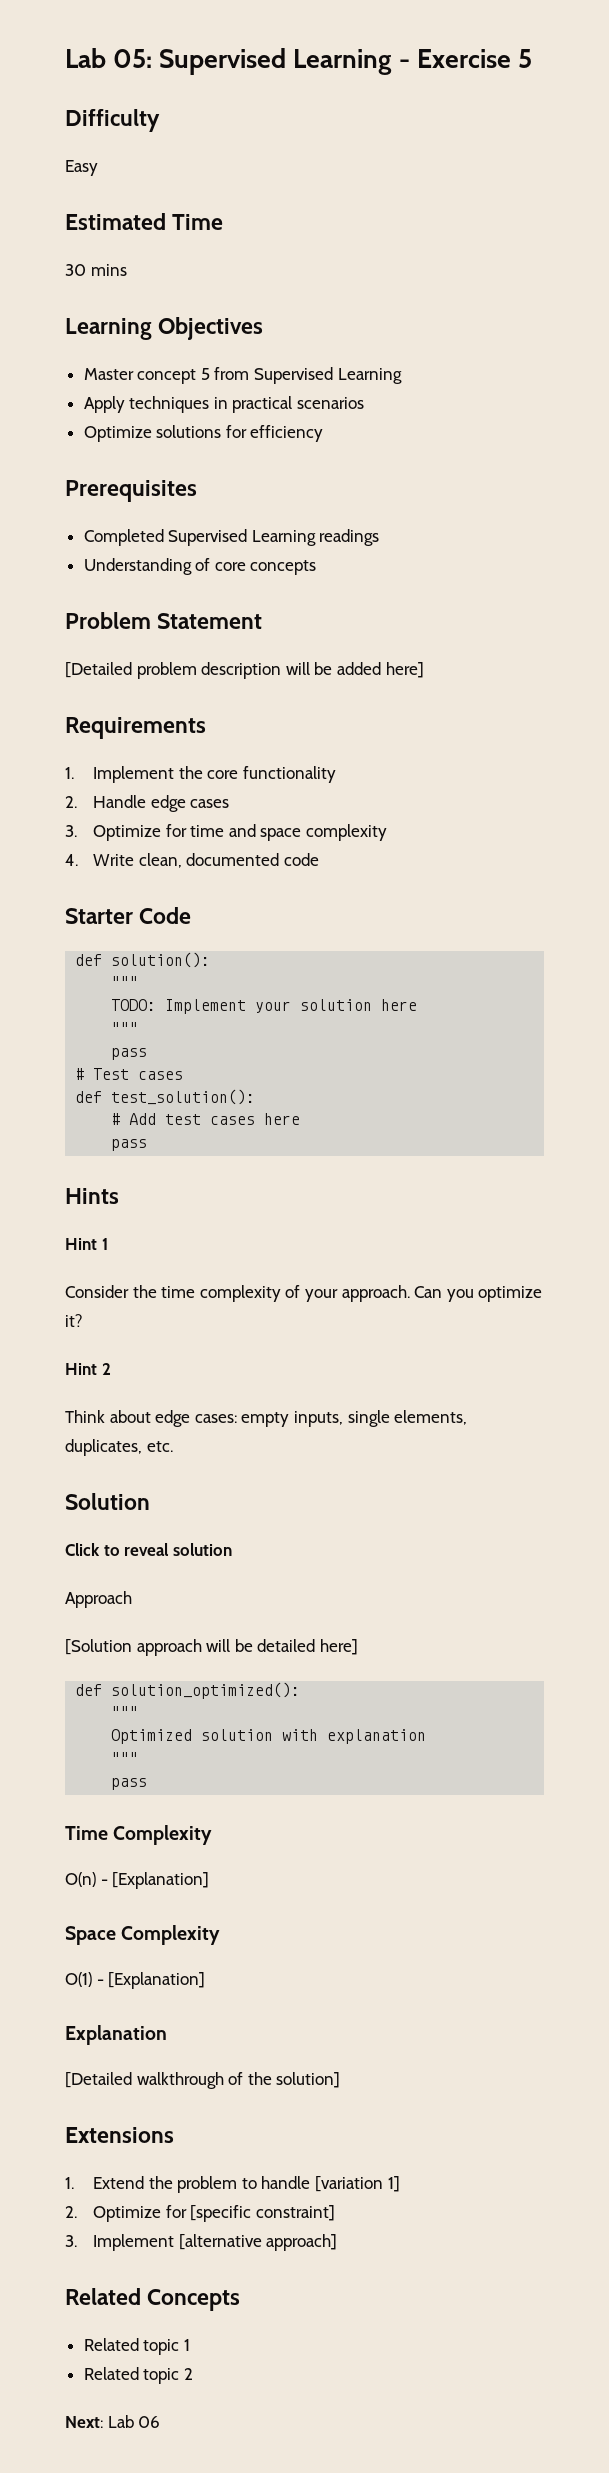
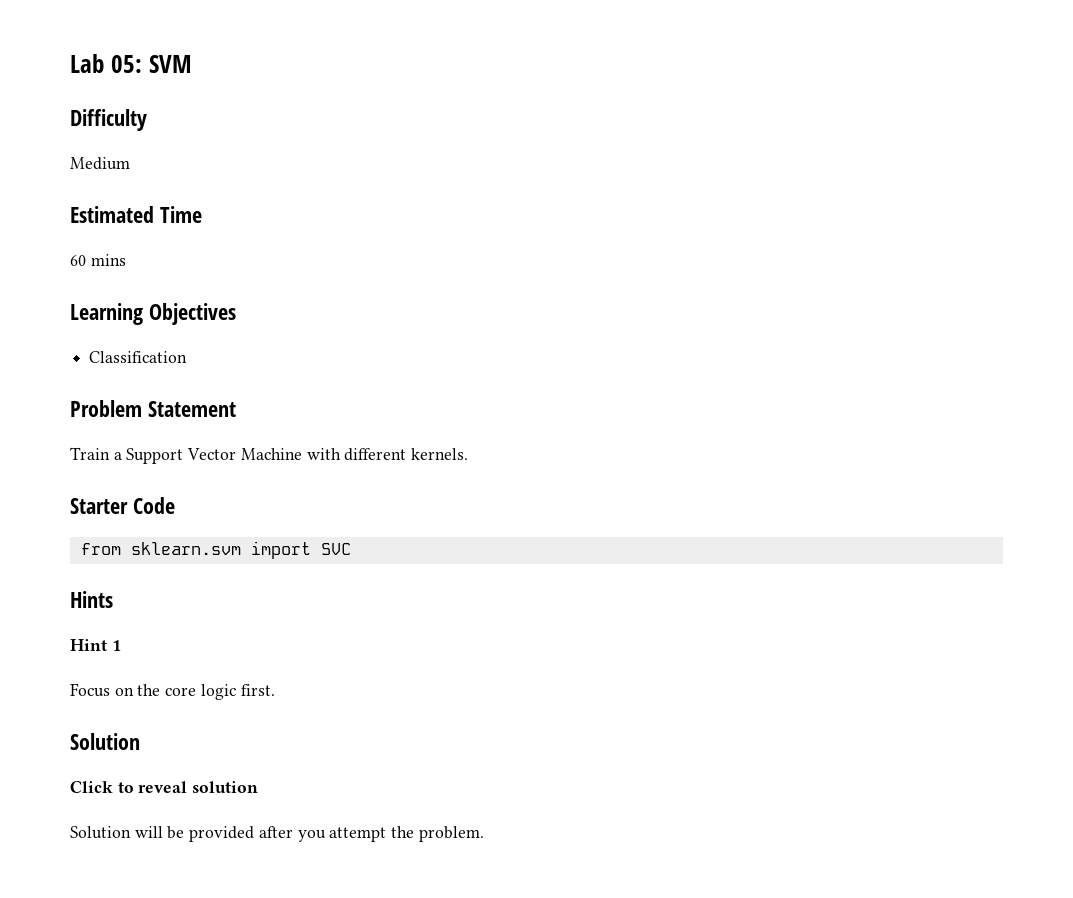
- Lab 05: Supervised Learning - Exercise 5
+ Lab 05: SVM
- Easy
+ Medium
- 30 mins
+ 60 mins
- Master concept 5 from Supervised Learning
- Apply techniques in practical scenarios
- Optimize solutions for efficiency
- Prerequisites
- Completed Supervised Learning readings
- Understanding of core concepts
+ Classification
  Problem Statement
- [Detailed problem description will be added here]
- Requirements
- 1. Implement the core functionality
- 2. Handle edge cases
- 3. Optimize for time and space complexity
- 4. Write clean, documented code
+ Train a Support Vector Machine with different kernels.
  Starter Code
- def solution():
- """
- TODO: Implement your solution here
- """
- pass
- # Test cases
- def test_solution():
- # Add test cases here
- pass
+ from sklearn.svm import SVC
  Hints
  Hint 1
- Consider the time complexity of your approach. Can you optimize it?
- Hint 2
- Think about edge cases: empty inputs, single elements, duplicates, etc.
+ Focus on the core logic first.
- Approach
- [Solution approach will be detailed here]
- def solution_optimized():
- """
- Optimized solution with explanation
- """
- pass
- Time Complexity
- O(n) - [Explanation]
- Space Complexity
- O(1) - [Explanation]
- Explanation
- [Detailed walkthrough of the solution]
- Extensions
- 1. Extend the problem to handle [variation 1]
- 2. Optimize for [specific constraint]
- 3. Implement [alternative approach]
- Related Concepts
- Related topic 1
- Related topic 2
- Next: Lab 06
+ Solution will be provided after you attempt the problem.

